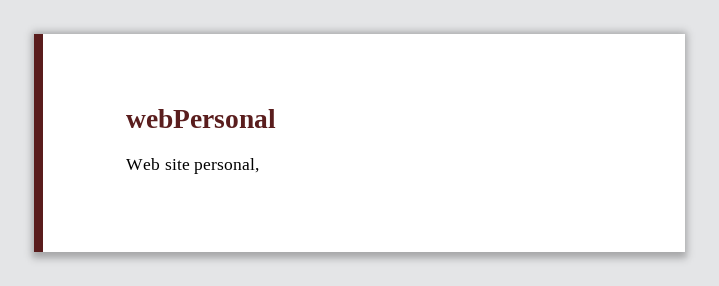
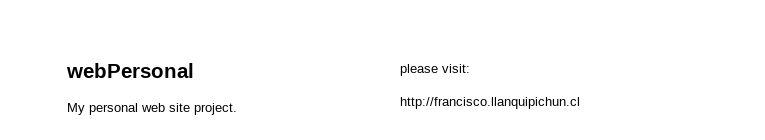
- Web site personal,
+ My personal web site project.
+ please visit:
+ http://francisco.llanquipichun.cl

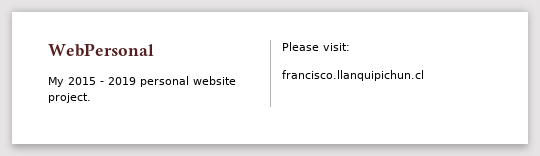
- webPersonal
+ WebPersonal
- My personal web site project.
+ My 2015 - 2019 personal website project.
- please visit:
+ Please visit:
- http://francisco.llanquipichun.cl
+ francisco.llanquipichun.cl

